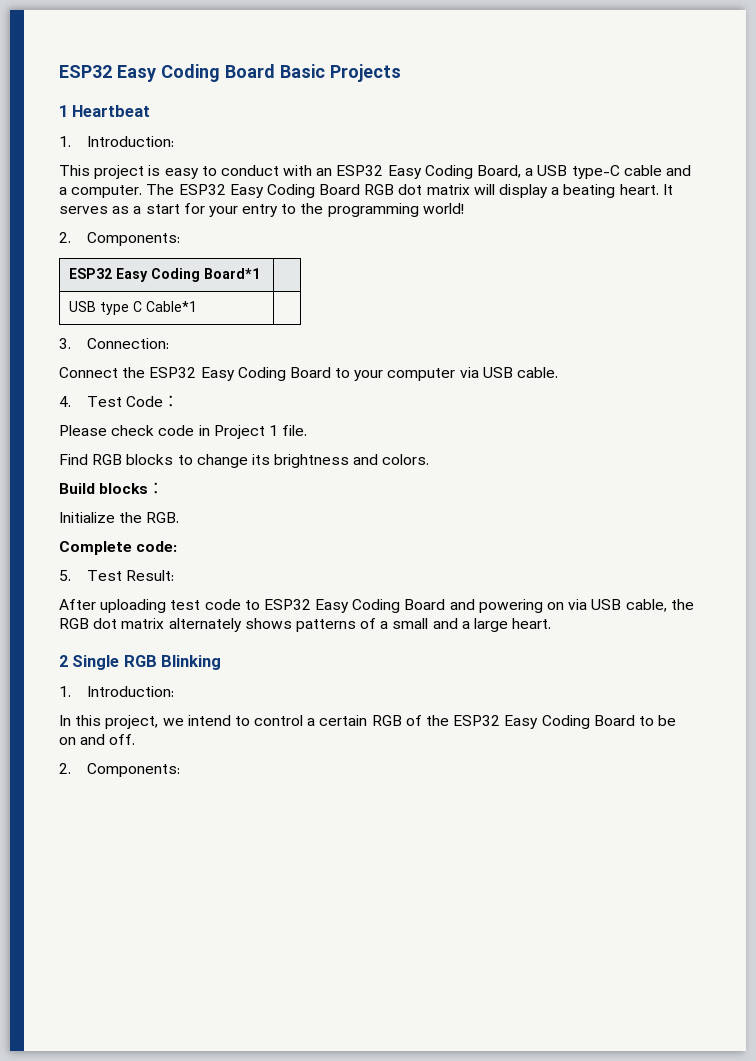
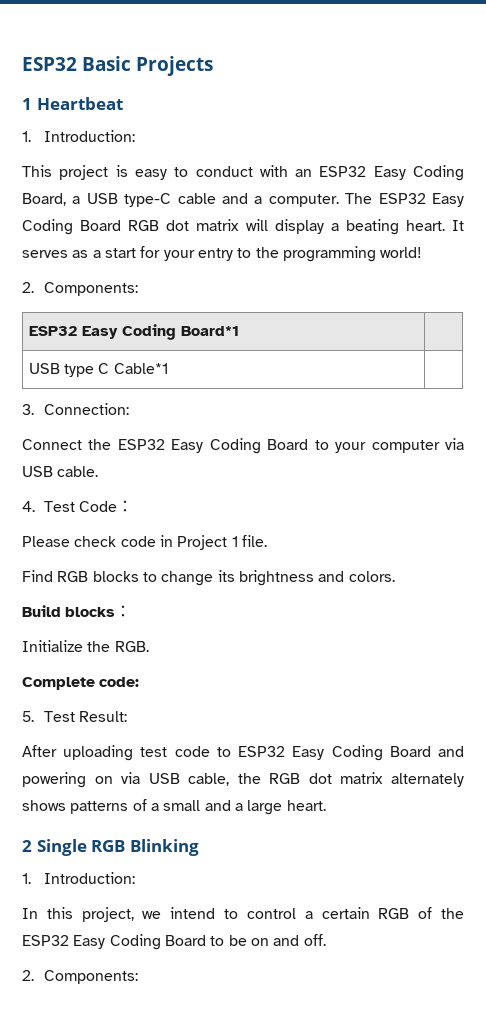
- ESP32 Easy Coding Board Basic Projects
+ ESP32 Basic Projects

